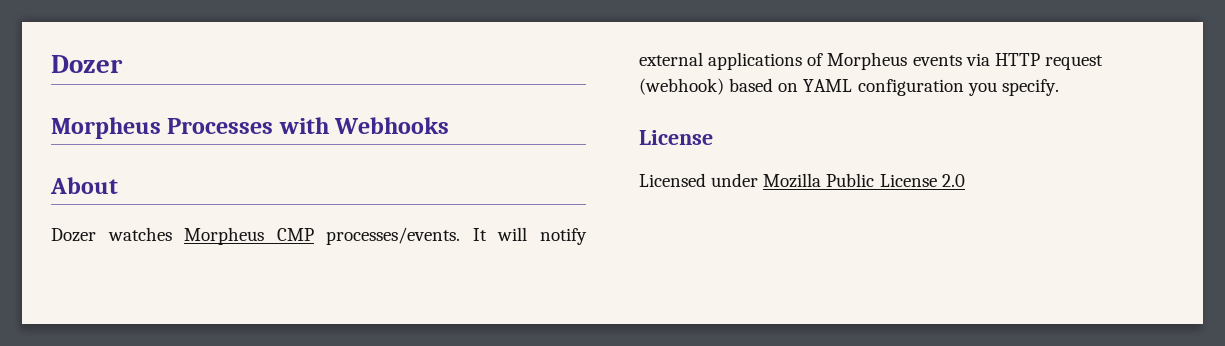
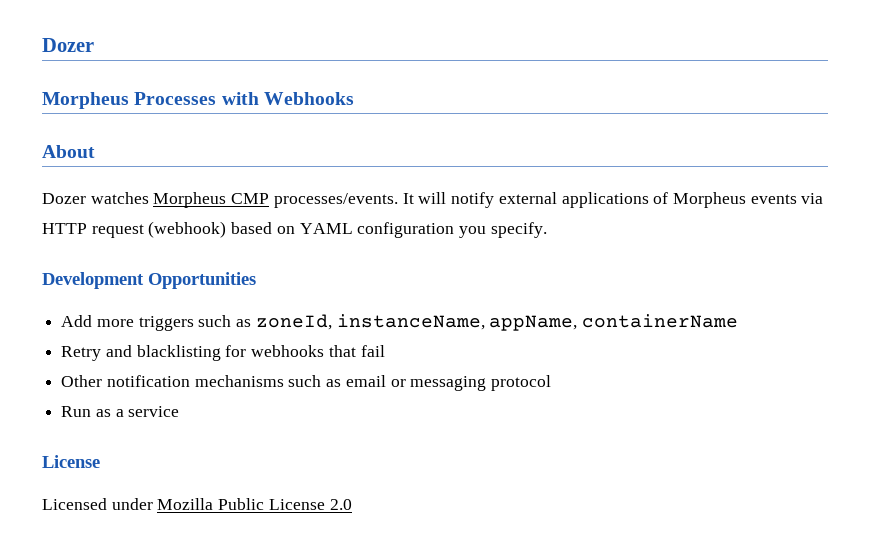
+ Development Opportunities
+ Add more triggers such as zoneId, instanceName, appName, containerName
+ Retry and blacklisting for webhooks that fail
+ Other notification mechanisms such as email or messaging protocol
+ Run as a service

